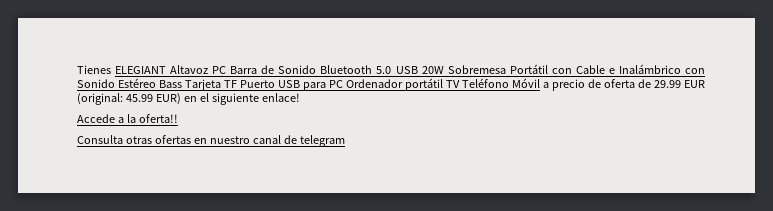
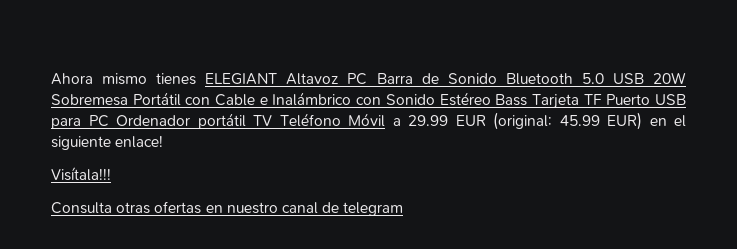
- Tienes ELEGIANT Altavoz PC Barra de Sonido Bluetooth 5.0 USB 20W Sobremesa Portátil con Cable e Inalámbrico con Sonido Estéreo Bass Tarjeta TF Puerto USB para PC Ordenador portátil TV Teléfono Móvil a precio de oferta de 29.99 EUR (original: 45.99 EUR) en el siguiente enlace!
+ Ahora mismo tienes ELEGIANT Altavoz PC Barra de Sonido Bluetooth 5.0 USB 20W Sobremesa Portátil con Cable e Inalámbrico con Sonido Estéreo Bass Tarjeta TF Puerto USB para PC Ordenador portátil TV Teléfono Móvil a 29.99 EUR (original: 45.99 EUR) en el siguiente enlace!
- Accede a la oferta!!
+ Visítala!!!

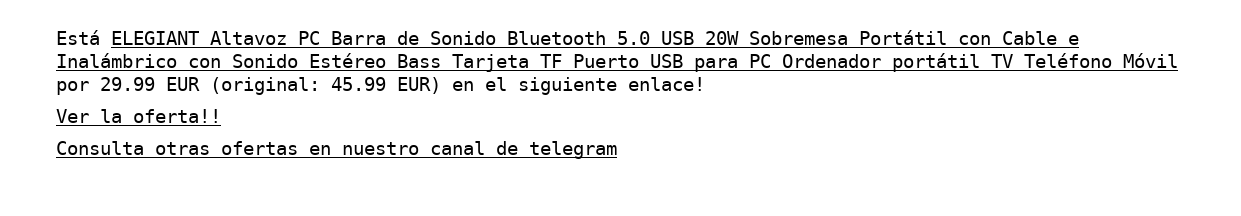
- Ahora mismo tienes ELEGIANT Altavoz PC Barra de Sonido Bluetooth 5.0 USB 20W Sobremesa Portátil con Cable e Inalámbrico con Sonido Estéreo Bass Tarjeta TF Puerto USB para PC Ordenador portátil TV Teléfono Móvil a 29.99 EUR (original: 45.99 EUR) en el siguiente enlace!
+ Está ELEGIANT Altavoz PC Barra de Sonido Bluetooth 5.0 USB 20W Sobremesa Portátil con Cable e Inalámbrico con Sonido Estéreo Bass Tarjeta TF Puerto USB para PC Ordenador portátil TV Teléfono Móvil por 29.99 EUR (original: 45.99 EUR) en el siguiente enlace!
- Visítala!!!
+ Ver la oferta!!

